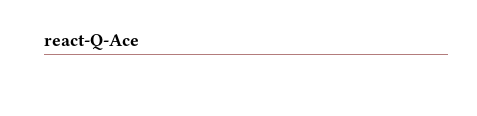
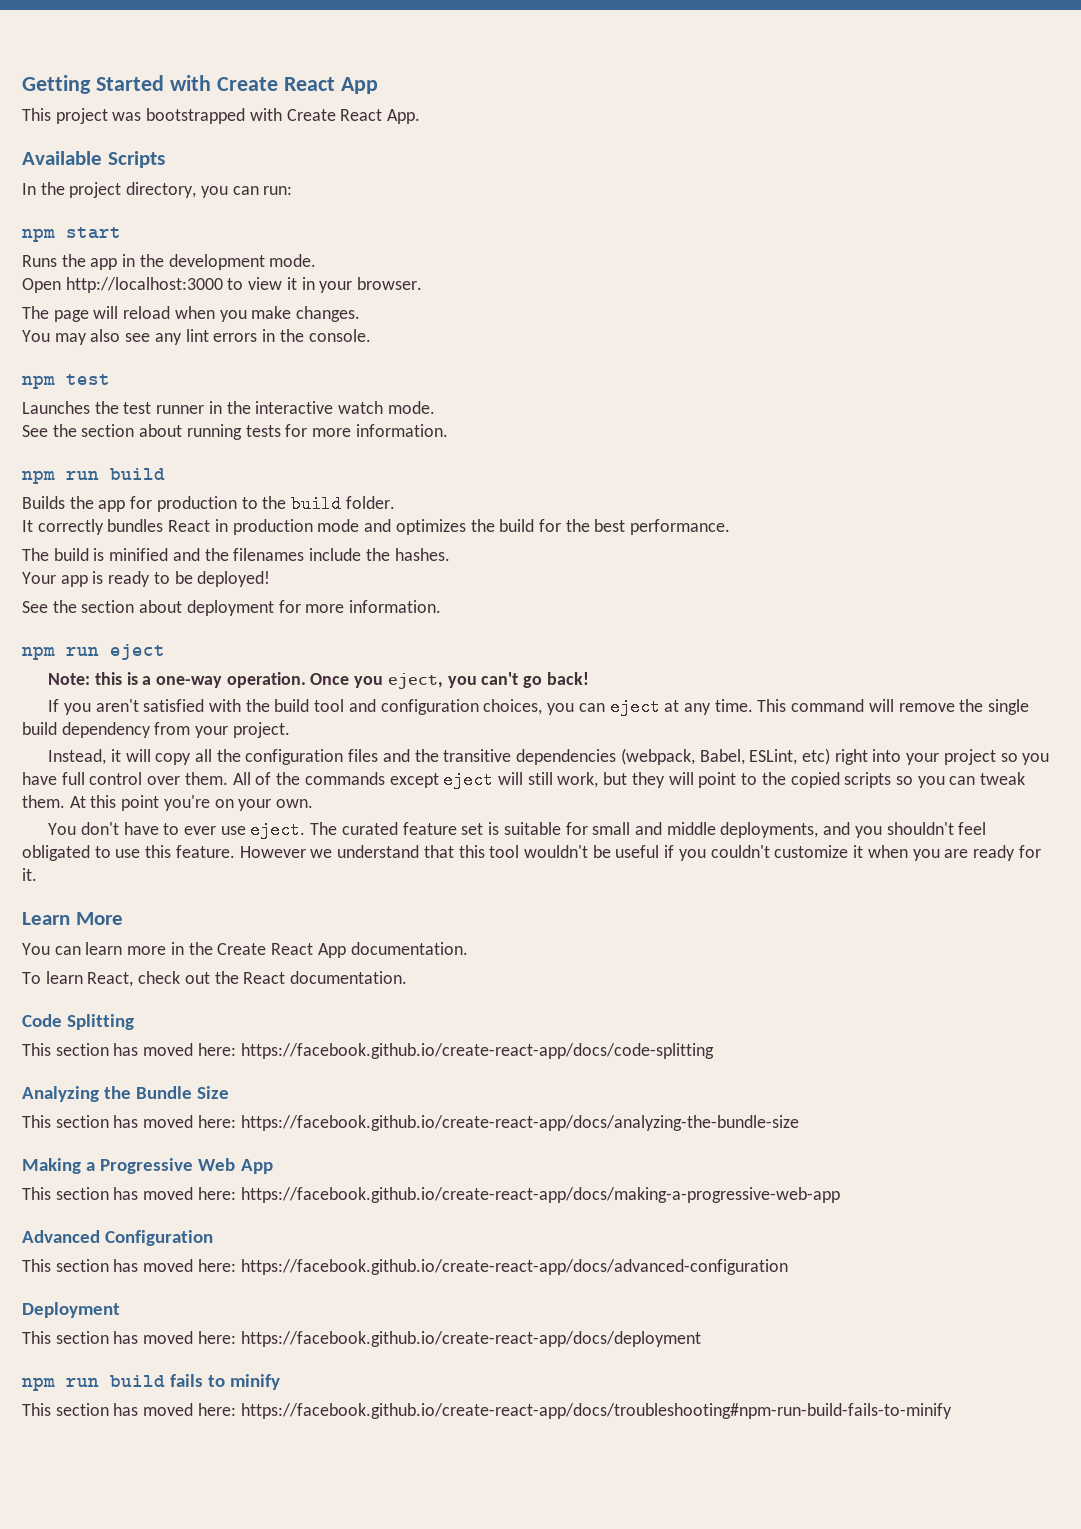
- react-Q-Ace
+ Getting Started with Create React App
+ This project was bootstrapped with Create React App.
+ Available Scripts
+ In the project directory, you can run:
+ npm start
+ Runs the app in the development mode.
+ Open http://localhost:3000 to view it in your browser.
+ The page will reload when you make changes.
+ You may also see any lint errors in the console.
+ npm test
+ Launches the test runner in the interactive watch mode.
+ See the section about running tests for more information.
+ npm run build
+ Builds the app for production to the build folder.
+ It correctly bundles React in production mode and optimizes the build for the best performance.
+ The build is minified and the filenames include the hashes.
+ Your app is ready to be deployed!
+ See the section about deployment for more information.
+ npm run eject
+ Note: this is a one-way operation. Once you eject, you can't go back!
+ If you aren't satisfied with the build tool and configuration choices, you can eject at any time. This command will remove the single build dependency from your project.
+ Instead, it will copy all the configuration files and the transitive dependencies (webpack, Babel, ESLint, etc) right into your project so you have full control over them. All of the commands except eject will still work, but they will point to the copied scripts so you can tweak them. At this point you're on your own.
+ You don't have to ever use eject. The curated feature set is suitable for small and middle deployments, and you shouldn't feel obligated to use this feature. However we understand that this tool wouldn't be useful if you couldn't customize it when you are ready for it.
+ Learn More
+ You can learn more in the Create React App documentation.
+ To learn React, check out the React documentation.
+ Code Splitting
+ This section has moved here: https://facebook.github.io/create-react-app/docs/code-splitting
+ Analyzing the Bundle Size
+ This section has moved here: https://facebook.github.io/create-react-app/docs/analyzing-the-bundle-size
+ Making a Progressive Web App
+ This section has moved here: https://facebook.github.io/create-react-app/docs/making-a-progressive-web-app
+ Advanced Configuration
+ This section has moved here: https://facebook.github.io/create-react-app/docs/advanced-configuration
+ Deployment
+ This section has moved here: https://facebook.github.io/create-react-app/docs/deployment
+ npm run build fails to minify
+ This section has moved here: https://facebook.github.io/create-react-app/docs/troubleshooting#npm-run-build-fails-to-minify

